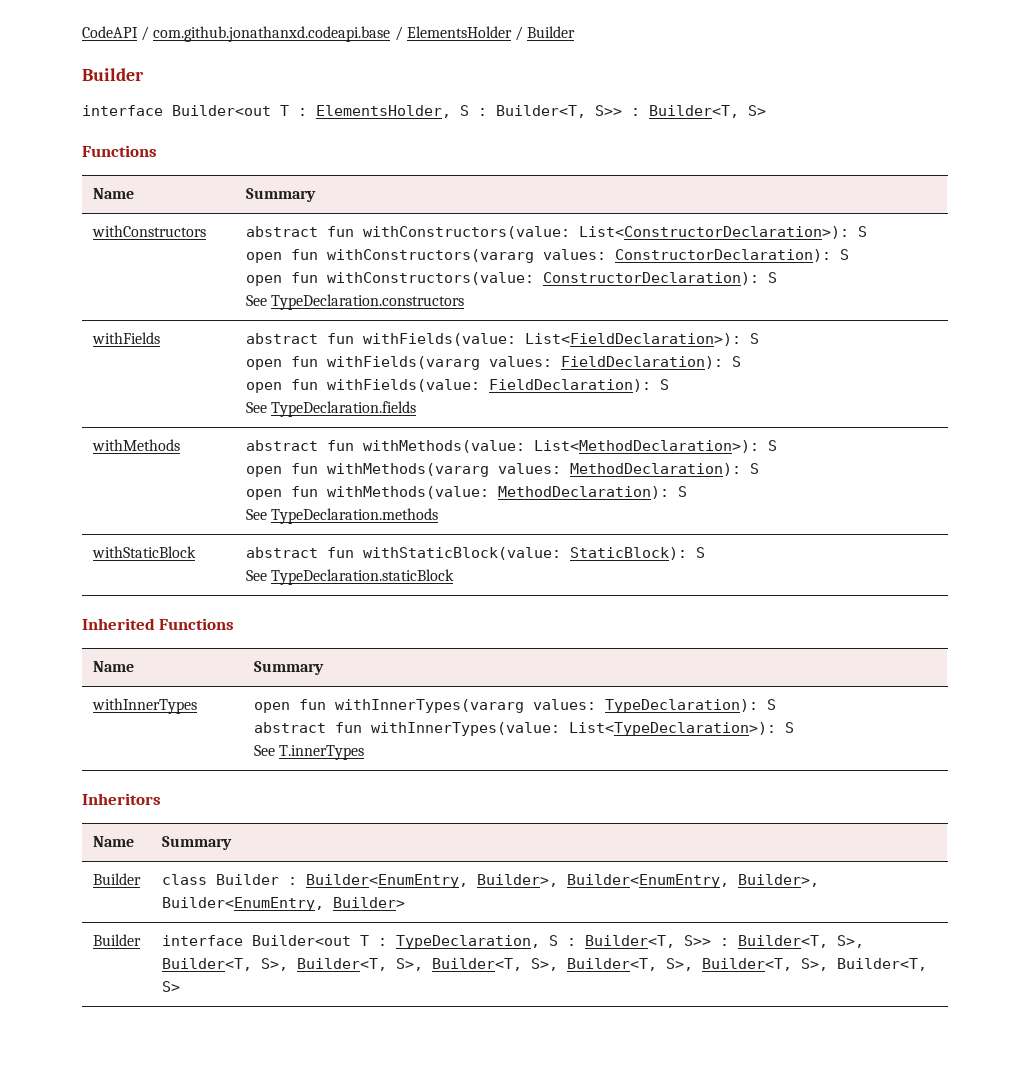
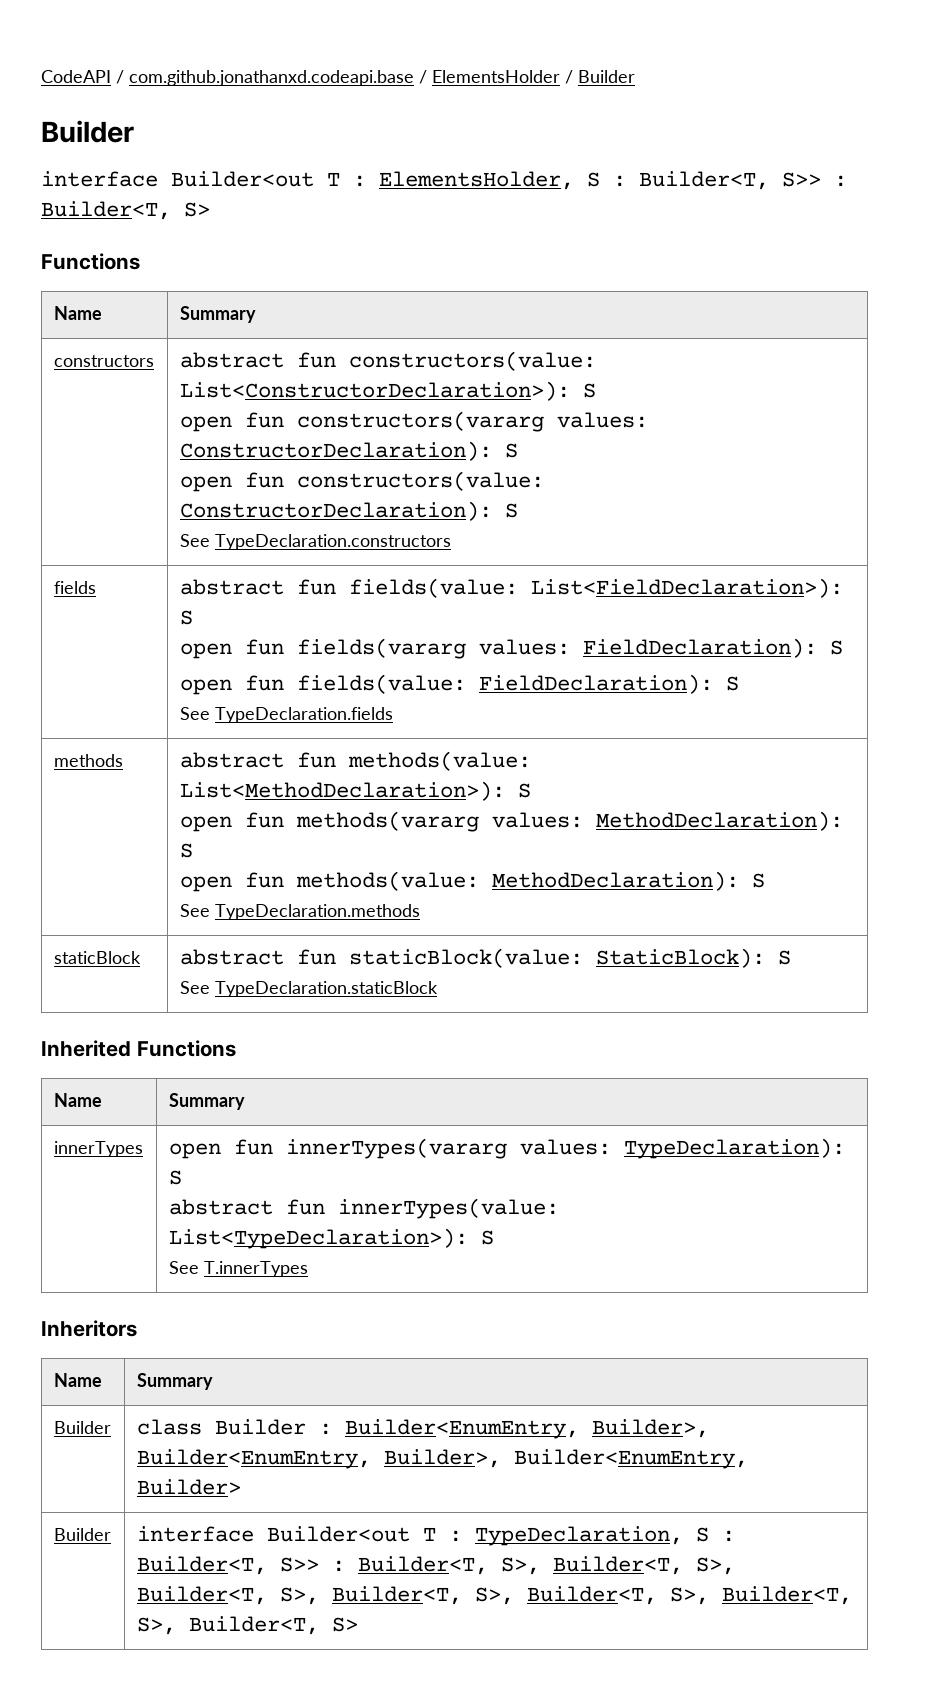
- withConstructors | abstract fun withConstructors(value: List<ConstructorDeclaration>): S
- open fun withConstructors(vararg values: ConstructorDeclaration): S
- open fun withConstructors(value: ConstructorDeclaration): S
+ constructors | abstract fun constructors(value: List<ConstructorDeclaration>): S
+ open fun constructors(vararg values: ConstructorDeclaration): S
+ open fun constructors(value: ConstructorDeclaration): S
- withFields | abstract fun withFields(value: List<FieldDeclaration>): S
- open fun withFields(vararg values: FieldDeclaration): S
- open fun withFields(value: FieldDeclaration): S
+ fields | abstract fun fields(value: List<FieldDeclaration>): S
+ open fun fields(vararg values: FieldDeclaration): S
+ open fun fields(value: FieldDeclaration): S
- withMethods | abstract fun withMethods(value: List<MethodDeclaration>): S
- open fun withMethods(vararg values: MethodDeclaration): S
- open fun withMethods(value: MethodDeclaration): S
+ methods | abstract fun methods(value: List<MethodDeclaration>): S
+ open fun methods(vararg values: MethodDeclaration): S
+ open fun methods(value: MethodDeclaration): S
- withStaticBlock | abstract fun withStaticBlock(value: StaticBlock): S
+ staticBlock | abstract fun staticBlock(value: StaticBlock): S
- withInnerTypes | open fun withInnerTypes(vararg values: TypeDeclaration): S
- abstract fun withInnerTypes(value: List<TypeDeclaration>): S
+ innerTypes | open fun innerTypes(vararg values: TypeDeclaration): S
+ abstract fun innerTypes(value: List<TypeDeclaration>): S

